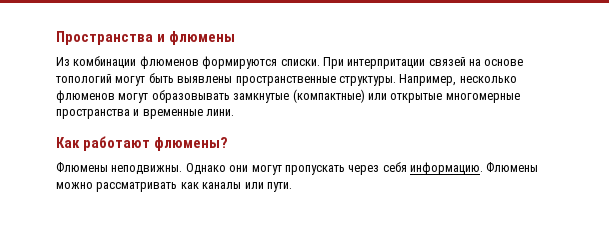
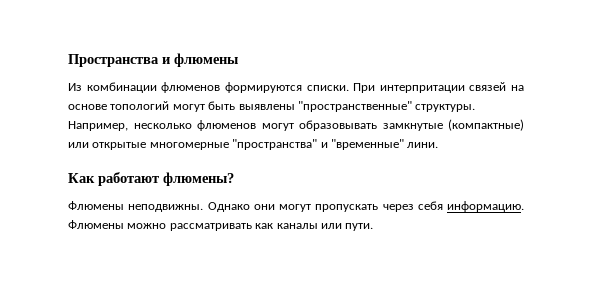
- При интерпритации связей на основе топологий могут быть выявлены пространственные структуры.
+ При интерпритации связей на основе топологий могут быть выявлены "пространственные" структуры.
- Например, несколько флюменов могут образовывать замкнутые (компактные) или открытые многомерные пространства и временные лини.
+ Например, несколько флюменов могут образовывать замкнутые (компактные) или открытые многомерные "пространства" и "временные" лини.

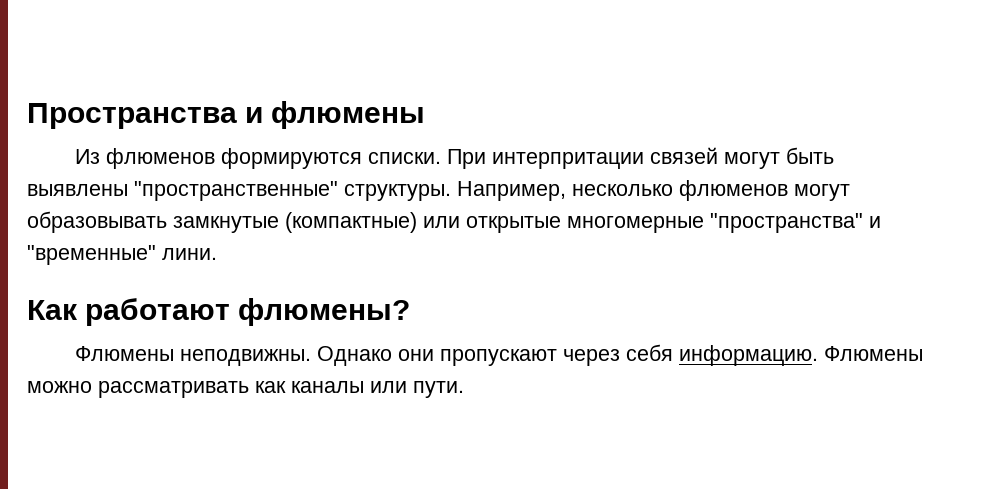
- Из комбинации флюменов формируются списки.
+ Из флюменов формируются списки.
- При интерпритации связей на основе топологий могут быть выявлены "пространственные" структуры.
+ При интерпритации связей могут быть выявлены "пространственные" структуры.
- Однако они могут пропускать через себя информацию.
+ Однако они пропускают через себя информацию.

